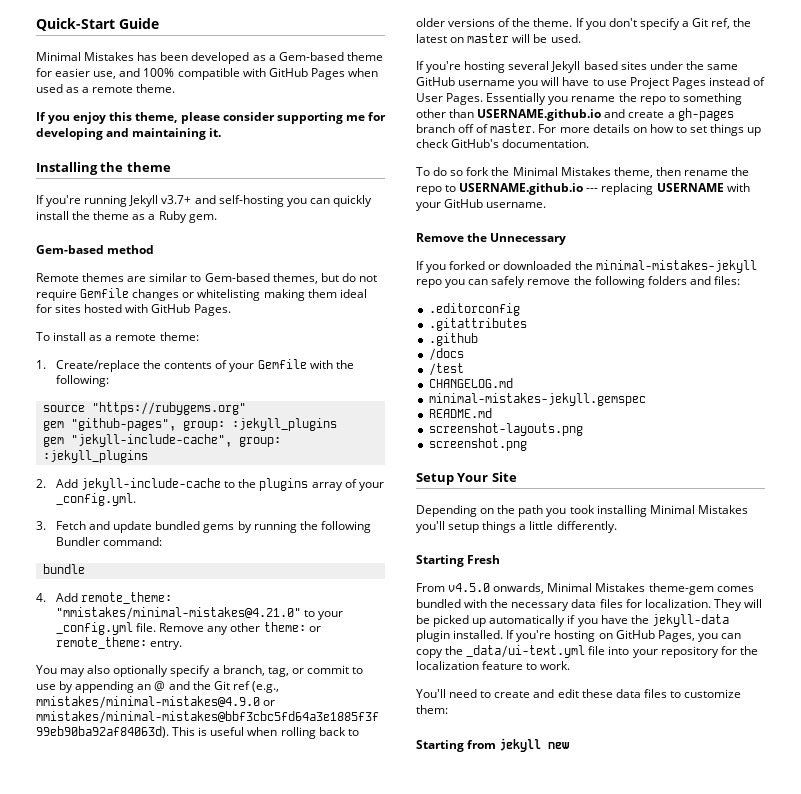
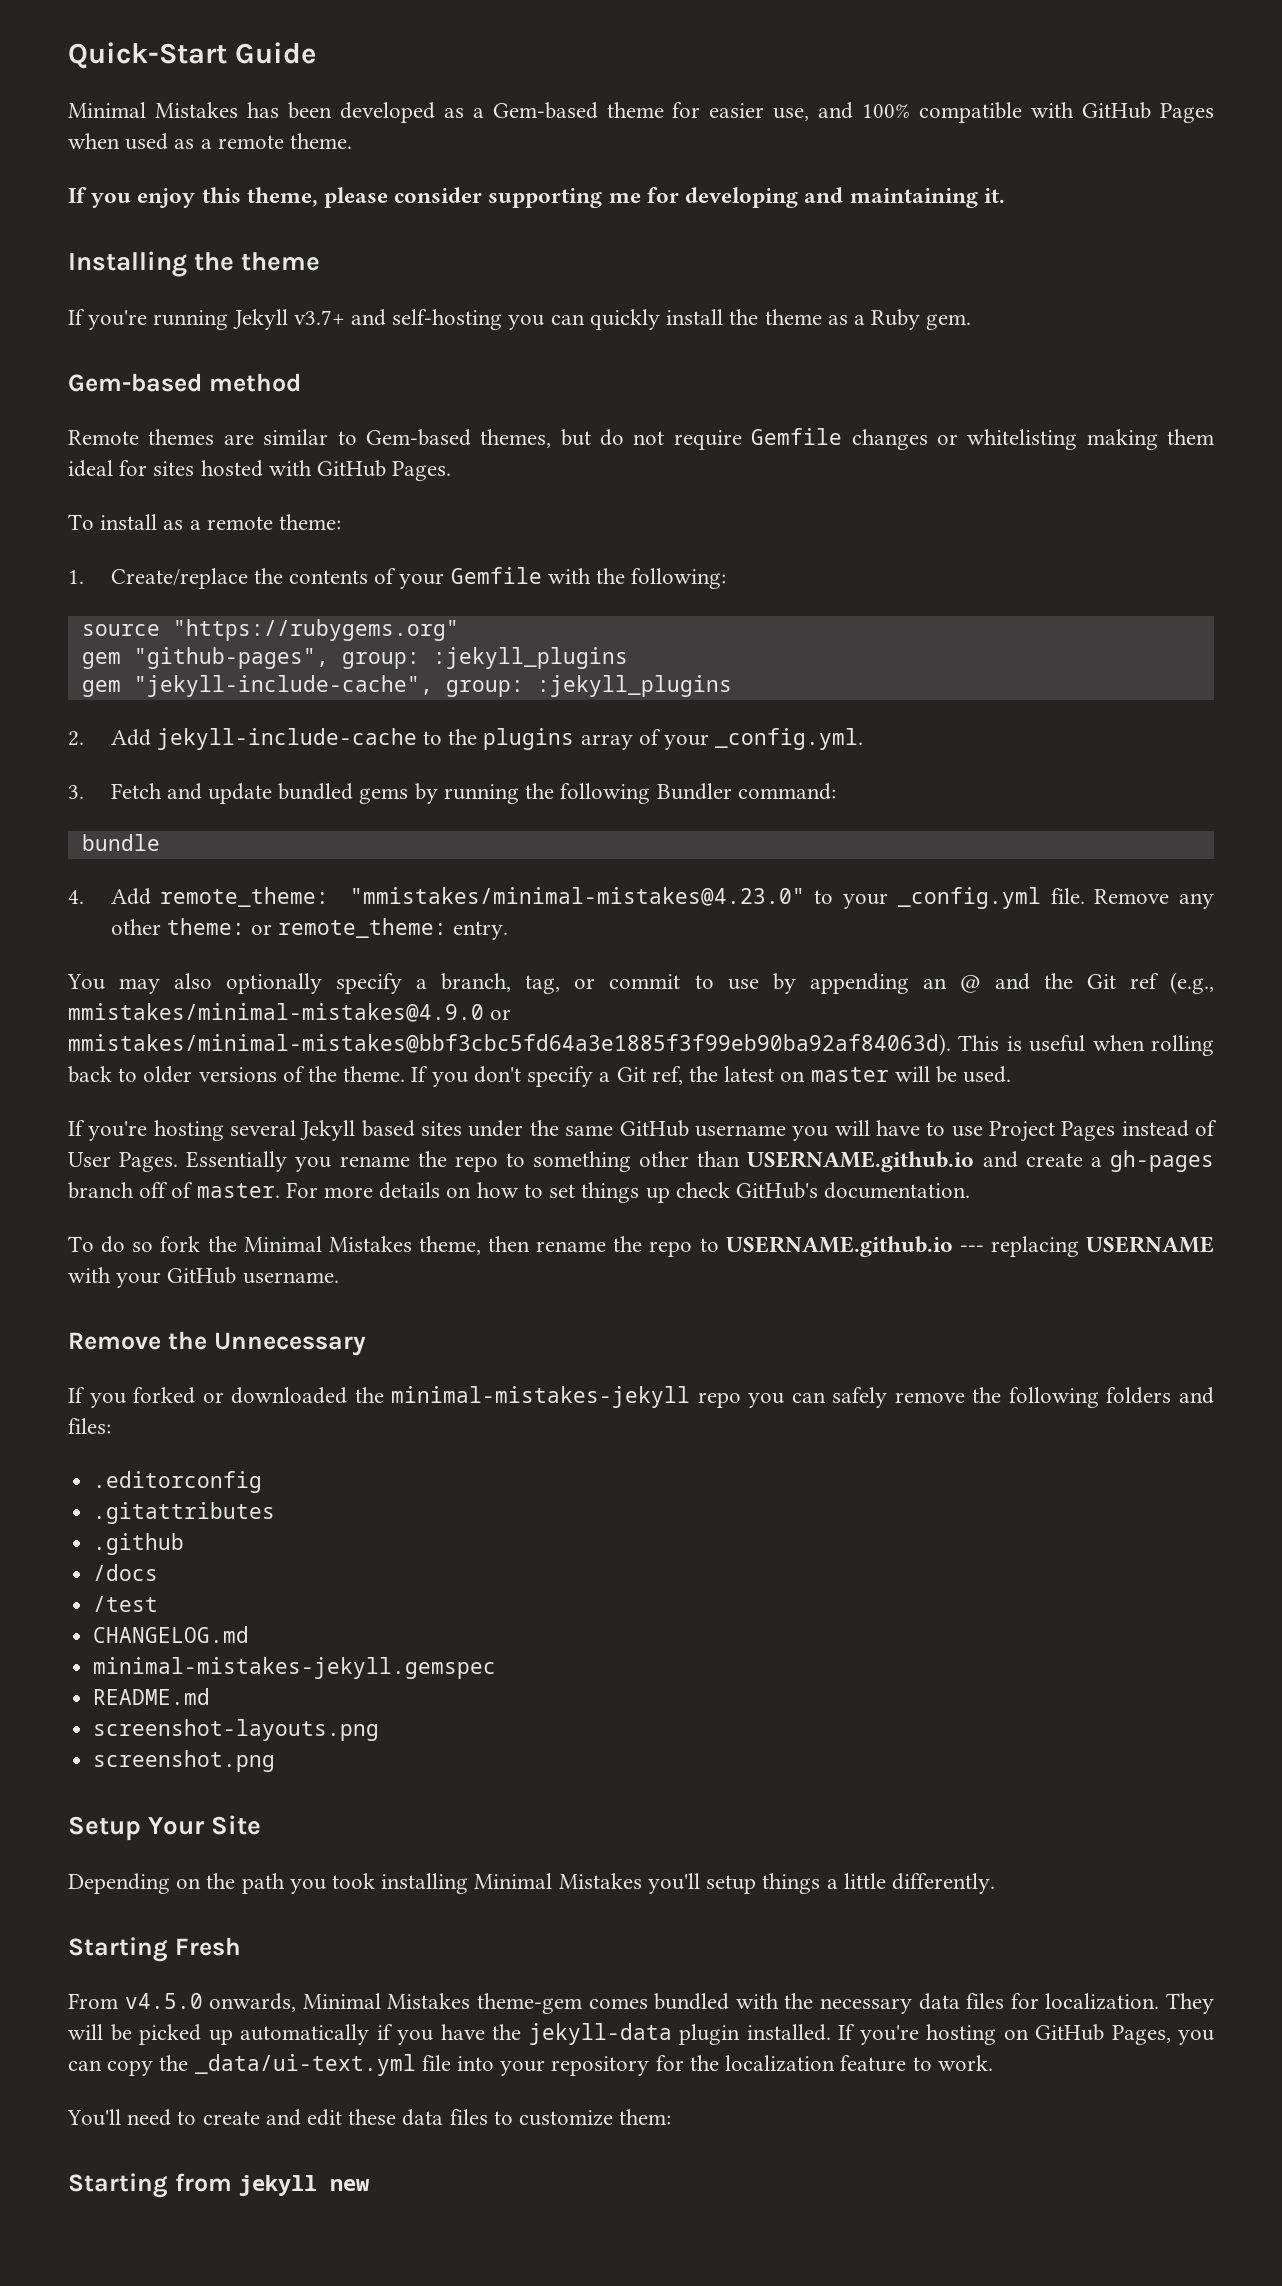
- 4. Add remote_theme: "mmistakes/minimal-mistakes@4.21.0" to your _config.yml file.
+ 4. Add remote_theme: "mmistakes/minimal-mistakes@4.23.0" to your _config.yml file.

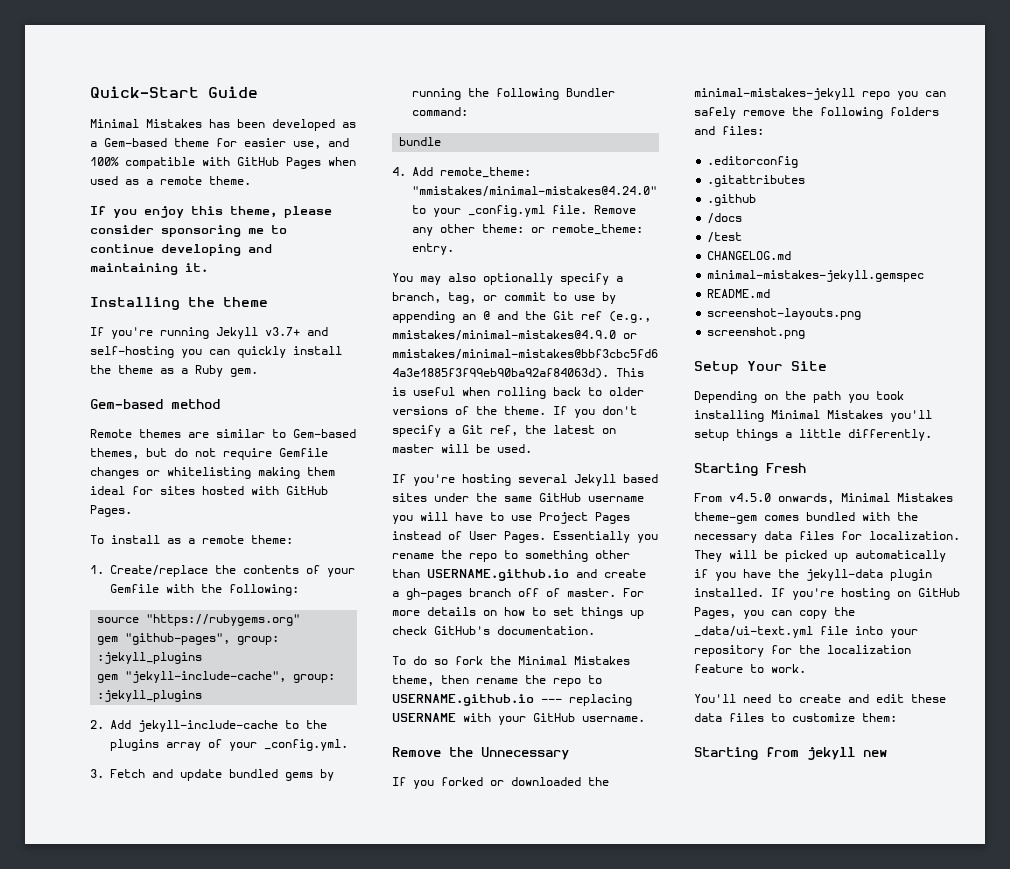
- If you enjoy this theme, please consider supporting me for developing and maintaining it.
+ If you enjoy this theme, please consider sponsoring me to continue developing and maintaining it.
- 4. Add remote_theme: "mmistakes/minimal-mistakes@4.23.0" to your _config.yml file.
+ 4. Add remote_theme: "mmistakes/minimal-mistakes@4.24.0" to your _config.yml file.

